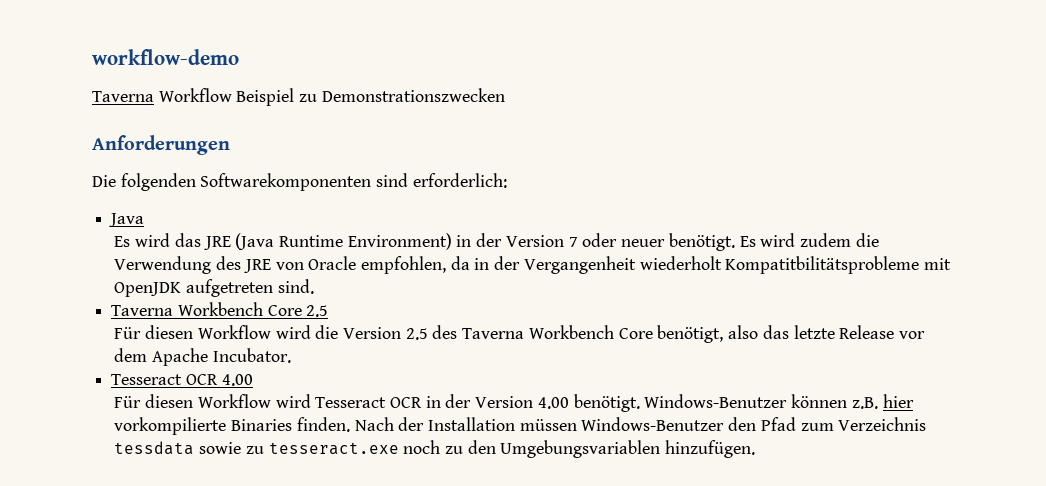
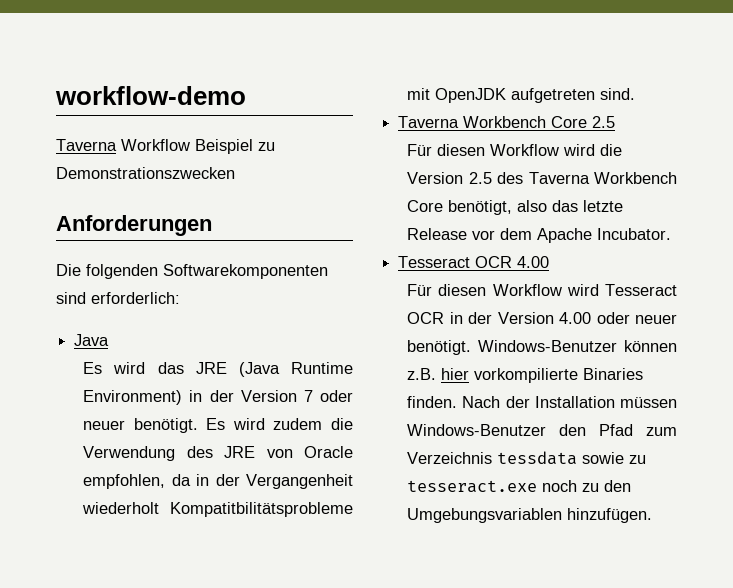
- Für diesen Workflow wird Tesseract OCR in der Version 4.00 benötigt.
+ Für diesen Workflow wird Tesseract OCR in der Version 4.00 oder neuer benötigt.

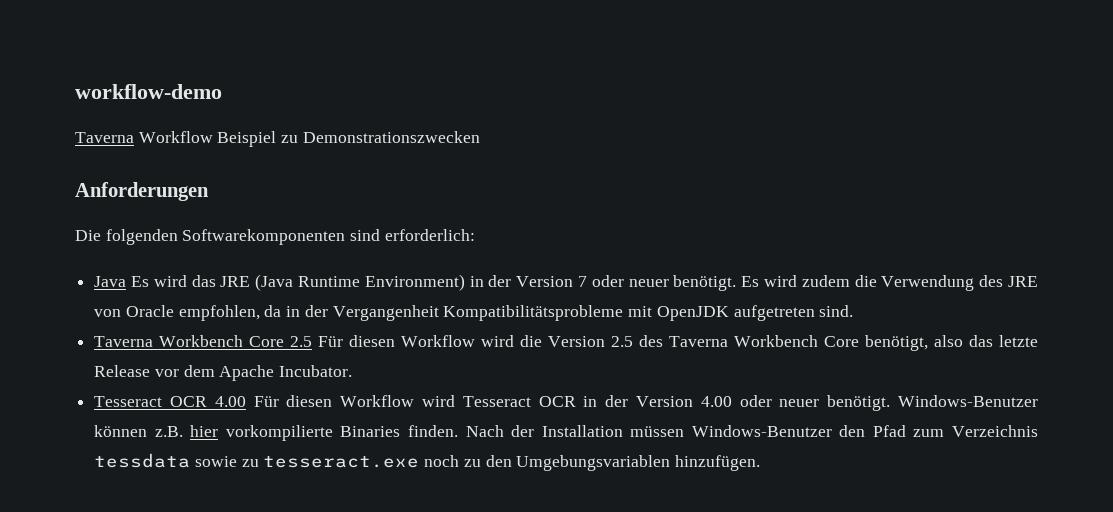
- Java
- Es wird das JRE (Java Runtime Environment) in der Version 7 oder neuer benötigt.
+ Java Es wird das JRE (Java Runtime Environment) in der Version 7 oder neuer benötigt.
- Es wird zudem die Verwendung des JRE von Oracle empfohlen, da in der Vergangenheit wiederholt Kompatitbilitätsprobleme mit OpenJDK aufgetreten sind.
+ Es wird zudem die Verwendung des JRE von Oracle empfohlen, da in der Vergangenheit Kompatibilitätsprobleme mit OpenJDK aufgetreten sind.
- Taverna Workbench Core 2.5
- Für diesen Workflow wird die Version 2.5 des Taverna Workbench Core benötigt, also das letzte Release vor dem Apache Incubator.
+ Taverna Workbench Core 2.5 Für diesen Workflow wird die Version 2.5 des Taverna Workbench Core benötigt, also das letzte Release vor dem Apache Incubator.
- Tesseract OCR 4.00
- Für diesen Workflow wird Tesseract OCR in der Version 4.00 oder neuer benötigt.
+ Tesseract OCR 4.00 Für diesen Workflow wird Tesseract OCR in der Version 4.00 oder neuer benötigt.

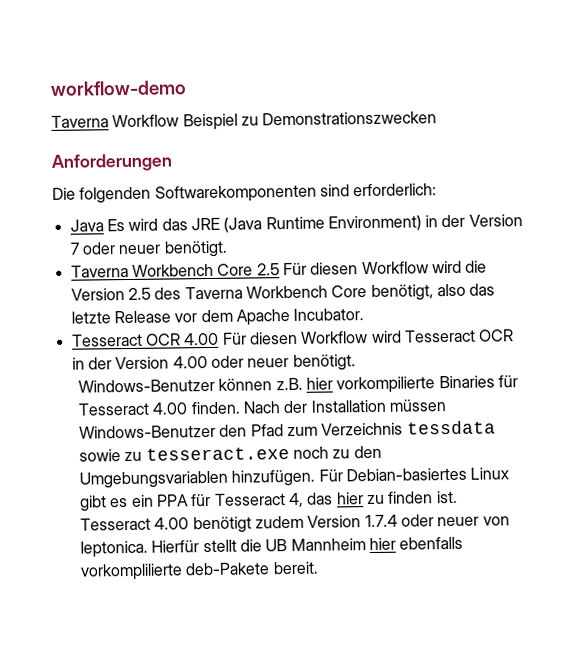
- Es wird zudem die Verwendung des JRE von Oracle empfohlen, da in der Vergangenheit Kompatibilitätsprobleme mit OpenJDK aufgetreten sind.
- Tesseract OCR 4.00 Für diesen Workflow wird Tesseract OCR in der Version 4.00 oder neuer benötigt. Windows-Benutzer können z.B. hier vorkompilierte Binaries finden.
+ Tesseract OCR 4.00 Für diesen Workflow wird Tesseract OCR in der Version 4.00 oder neuer benötigt.
+ Windows-Benutzer können z.B. hier vorkompilierte Binaries für Tesseract 4.00 finden.
+ Für Debian-basiertes Linux gibt es ein PPA für Tesseract 4, das hier zu finden ist. Tesseract 4.00 benötigt zudem Version 1.7.4 oder neuer von leptonica. Hierfür stellt die UB Mannheim hier ebenfalls vorkomplilierte deb-Pakete bereit.

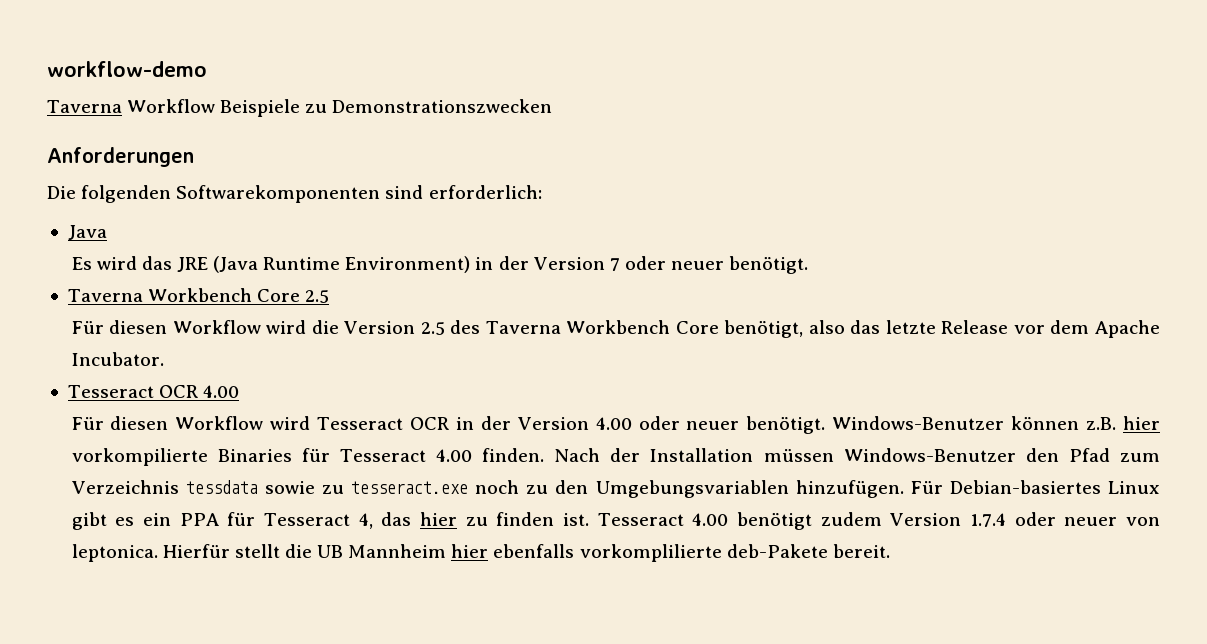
- Taverna Workflow Beispiel zu Demonstrationszwecken
+ Taverna Workflow Beispiele zu Demonstrationszwecken
- Java Es wird das JRE (Java Runtime Environment) in der Version 7 oder neuer benötigt.
+ Java
+ Es wird das JRE (Java Runtime Environment) in der Version 7 oder neuer benötigt.
- Taverna Workbench Core 2.5 Für diesen Workflow wird die Version 2.5 des Taverna Workbench Core benötigt, also das letzte Release vor dem Apache Incubator.
+ Taverna Workbench Core 2.5
+ Für diesen Workflow wird die Version 2.5 des Taverna Workbench Core benötigt, also das letzte Release vor dem Apache Incubator.
- Tesseract OCR 4.00 Für diesen Workflow wird Tesseract OCR in der Version 4.00 oder neuer benötigt.
- Windows-Benutzer können z.B. hier vorkompilierte Binaries für Tesseract 4.00 finden.
+ Tesseract OCR 4.00
+ Für diesen Workflow wird Tesseract OCR in der Version 4.00 oder neuer benötigt. Windows-Benutzer können z.B. hier vorkompilierte Binaries für Tesseract 4.00 finden.

